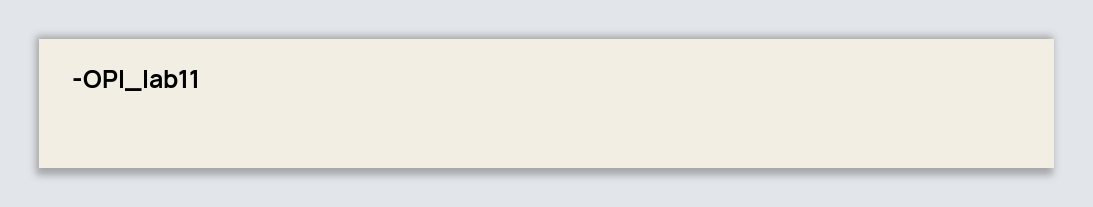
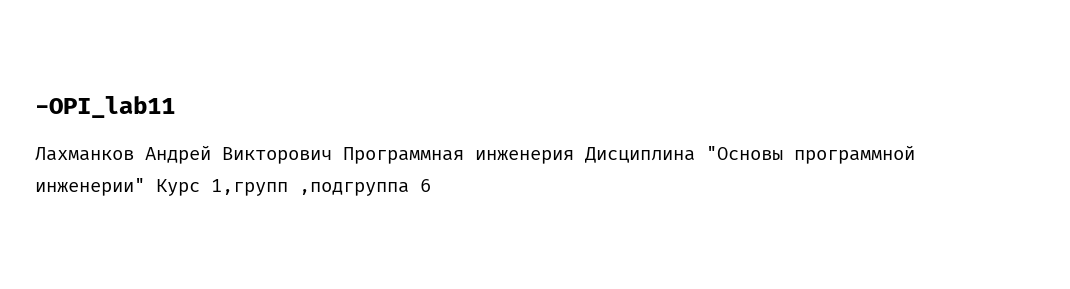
+ Лахманков Андрей Викторович Программная инженерия Дисциплина "Основы программной инженерии" Курс 1,групп ,подгруппа 6

